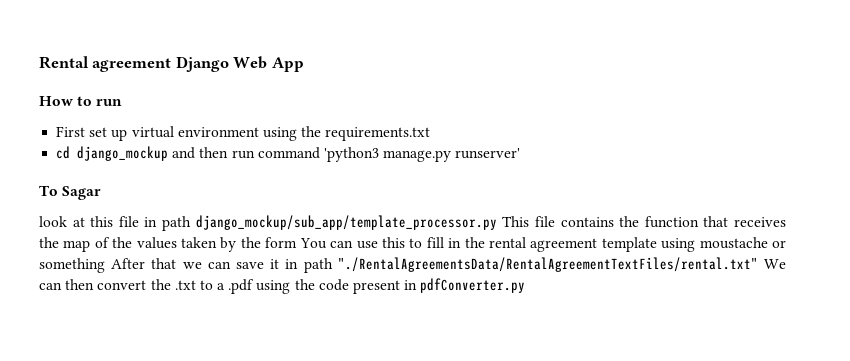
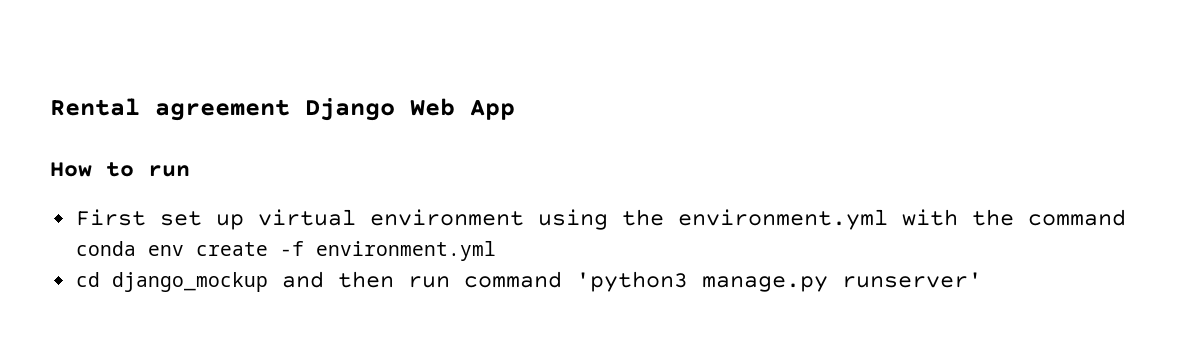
- First set up virtual environment using the requirements.txt
+ First set up virtual environment using the environment.yml with the command conda env create -f environment.yml
- To Sagar
- look at this file in path django_mockup/sub_app/template_processor.py This file contains the function that receives the map of the values taken by the form You can use this to fill in the rental agreement template using moustache or something After that we can save it in path "./RentalAgreementsData/RentalAgreementTextFiles/rental.txt" We can then convert the .txt to a .pdf using the code present in pdfConverter.py

